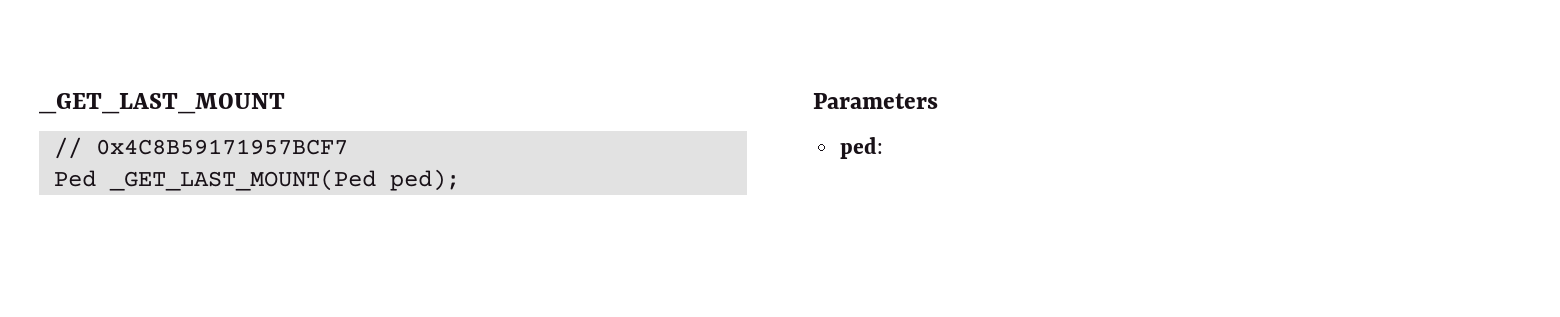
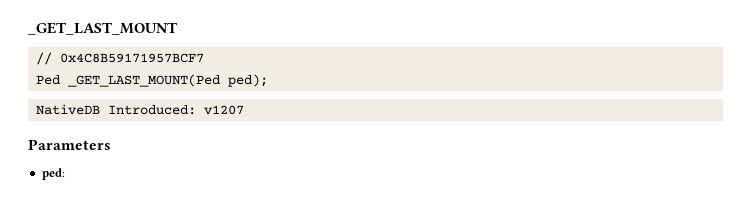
+ NativeDB Introduced: v1207

